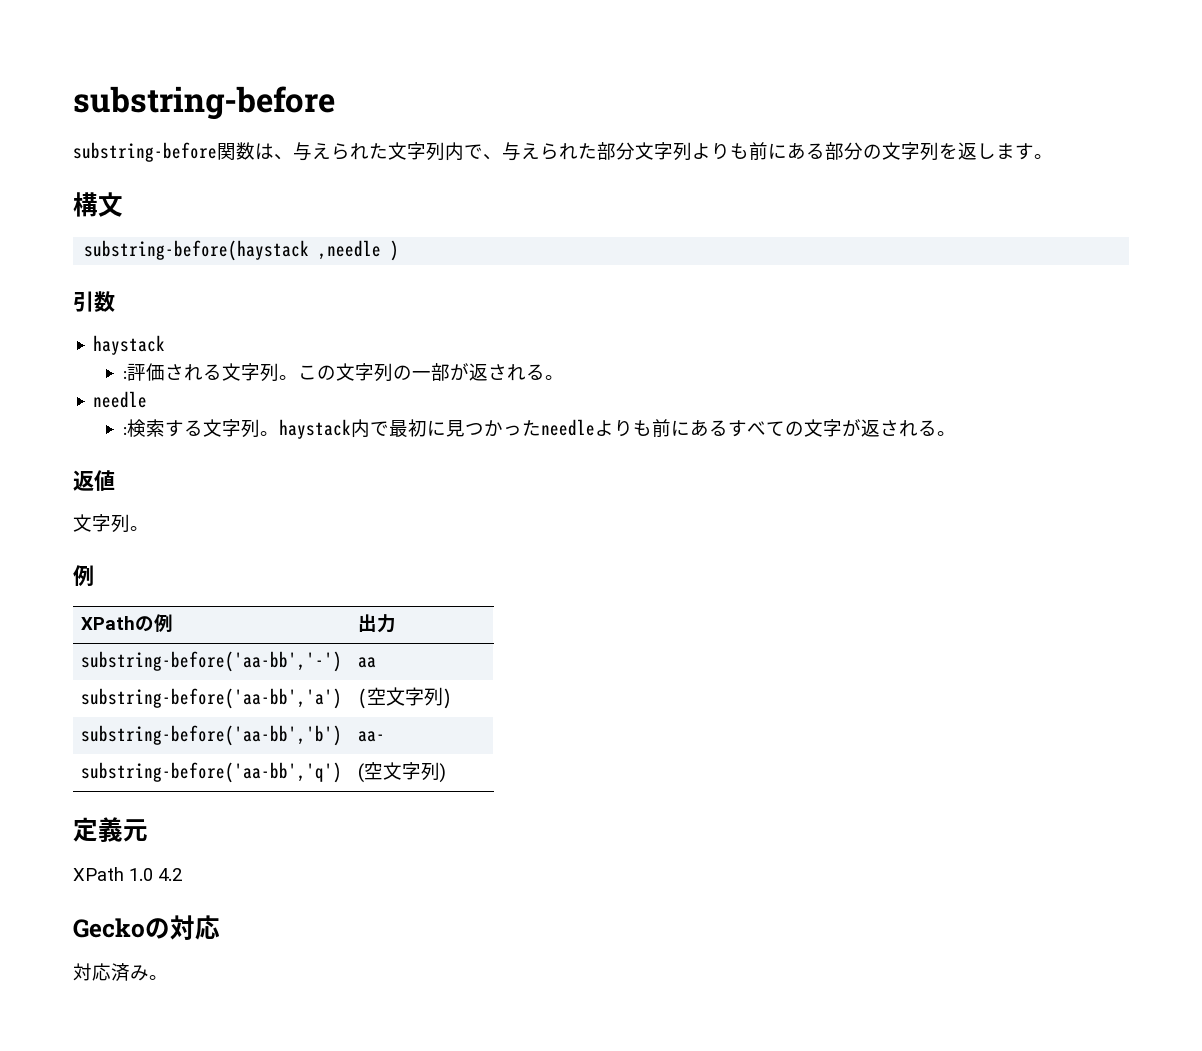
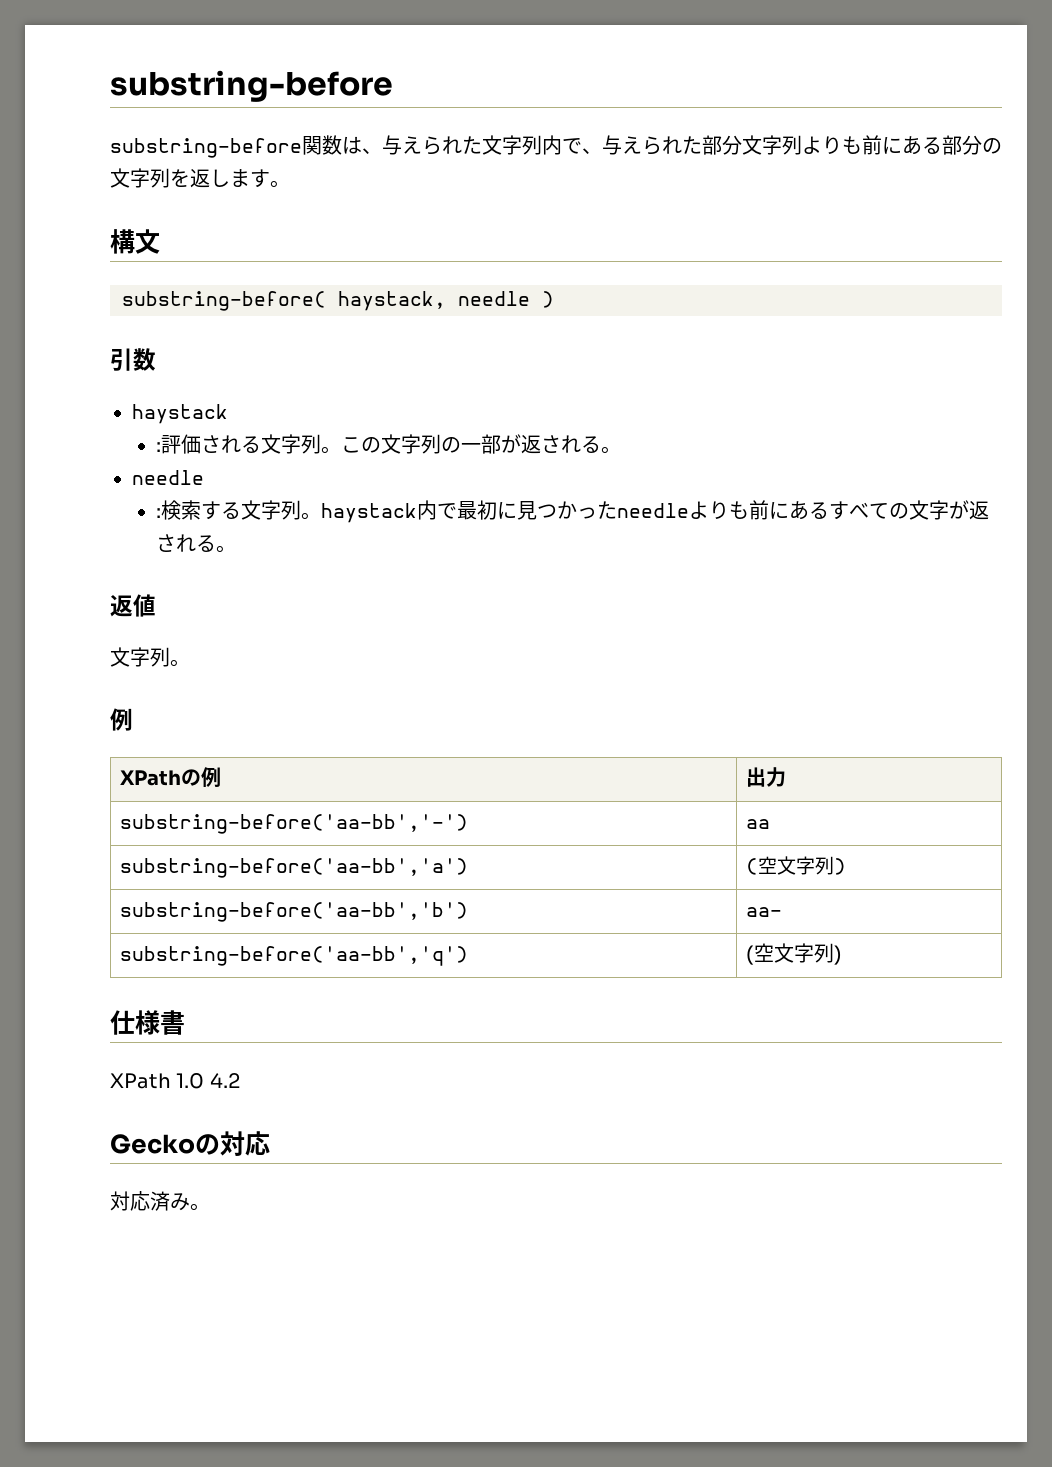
- substring-before(haystack ,needle )
+ substring-before( haystack, needle )
- 定義元
+ 仕様書

